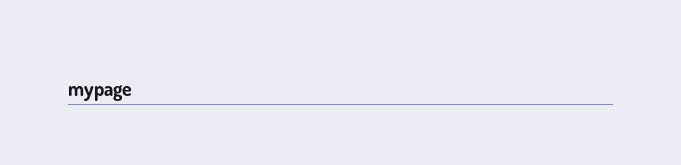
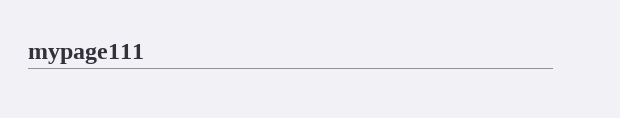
- mypage
+ mypage111

